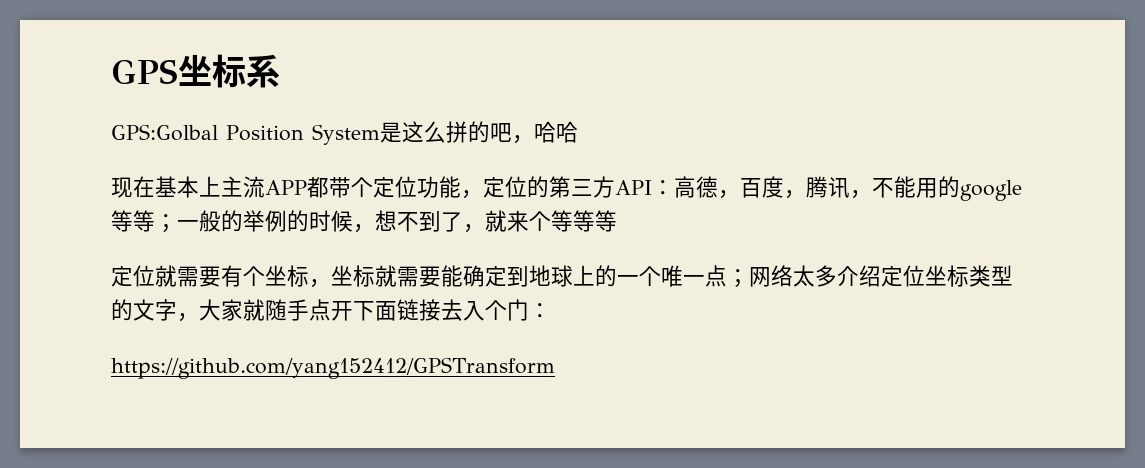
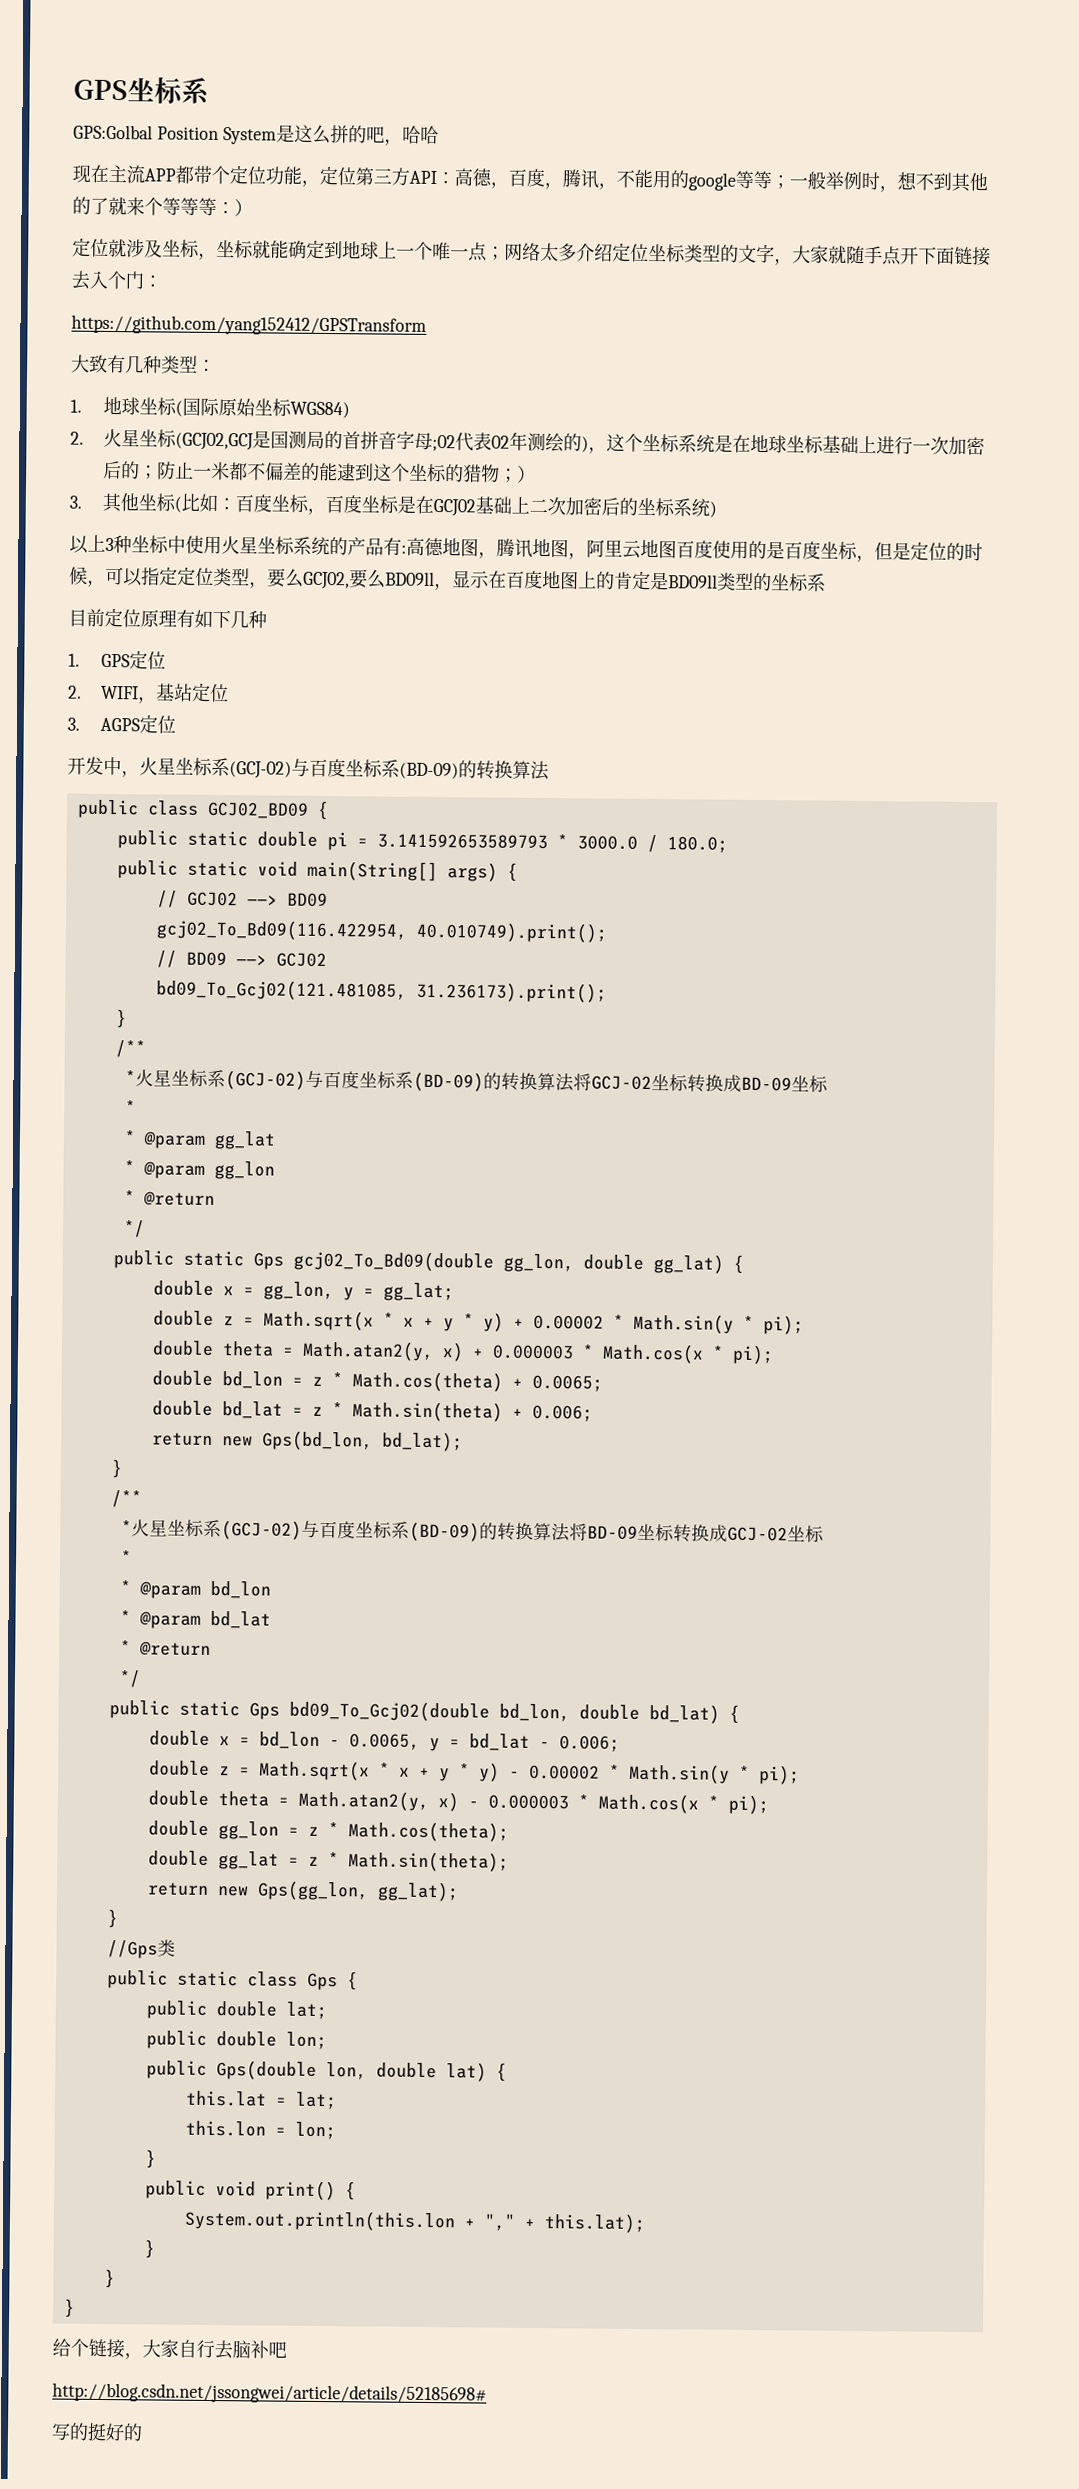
- 现在基本上主流APP都带个定位功能，定位的第三方API：高德，百度，腾讯，不能用的google等等；一般的举例的时候，想不到了，就来个等等等
+ 现在主流APP都带个定位功能，定位第三方API：高德，百度，腾讯，不能用的google等等；一般举例时，想不到其他的了就来个等等等：）
- 定位就需要有个坐标，坐标就需要能确定到地球上的一个唯一点；网络太多介绍定位坐标类型的文字，大家就随手点开下面链接去入个门：
+ 定位就涉及坐标，坐标就能确定到地球上一个唯一点；网络太多介绍定位坐标类型的文字，大家就随手点开下面链接去入个门：
+ 大致有几种类型：
+ 1.地球坐标(国际原始坐标WGS84)
+ 2.火星坐标(GCJ02,GCJ是国测局的首拼音字母;02代表02年测绘的)，这个坐标系统是在地球坐标基础上进行一次加密后的；防止一米都不偏差的能逮到这个坐标的猎物；）
+ 3.其他坐标(比如：百度坐标，百度坐标是在GCJ02基础上二次加密后的坐标系统)
+ 以上3种坐标中使用火星坐标系统的产品有:高德地图，腾讯地图，阿里云地图百度使用的是百度坐标，但是定位的时候，可以指定定位类型，要么GCJ02,要么BD09ll，显示在百度地图上的肯定是BD09ll类型的坐标系
+ 目前定位原理有如下几种
+ 1. GPS定位
+ 2. WIFI，基站定位
+ 3. AGPS定位
+ 开发中，火星坐标系(GCJ-02)与百度坐标系(BD-09)的转换算法
+ public class GCJ02_BD09 {
+ public static double pi = 3.141592653589793 * 3000.0 / 180.0;
+ public static void main(String[] args) {
+ // GCJ02 ——> BD09
+ gcj02_To_Bd09(116.422954, 40.010749).print();
+ // BD09 ——> GCJ02
+ bd09_To_Gcj02(121.481085, 31.236173).print();
+ }
+ /**
+ *火星坐标系(GCJ-02)与百度坐标系(BD-09)的转换算法将GCJ-02坐标转换成BD-09坐标
+ *
+ * @param gg_lat
+ * @param gg_lon
+ * @return
+ */
+ public static Gps gcj02_To_Bd09(double gg_lon, double gg_lat) {
+ double x = gg_lon, y = gg_lat;
+ double z = Math.sqrt(x * x + y * y) + 0.00002 * Math.sin(y * pi);
+ double theta = Math.atan2(y, x) + 0.000003 * Math.cos(x * pi);
+ double bd_lon = z * Math.cos(theta) + 0.0065;
+ double bd_lat = z * Math.sin(theta) + 0.006;
+ return new Gps(bd_lon, bd_lat);
+ }
+ /**
+ *火星坐标系(GCJ-02)与百度坐标系(BD-09)的转换算法将BD-09坐标转换成GCJ-02坐标
+ *
+ * @param bd_lon
+ * @param bd_lat
+ * @return
+ */
+ public static Gps bd09_To_Gcj02(double bd_lon, double bd_lat) {
+ double x = bd_lon - 0.0065, y = bd_lat - 0.006;
+ double z = Math.sqrt(x * x + y * y) - 0.00002 * Math.sin(y * pi);
+ double theta = Math.atan2(y, x) - 0.000003 * Math.cos(x * pi);
+ double gg_lon = z * Math.cos(theta);
+ double gg_lat = z * Math.sin(theta);
+ return new Gps(gg_lon, gg_lat);
+ }
+ //Gps类
+ public static class Gps {
+ public double lat;
+ public double lon;
+ public Gps(double lon, double lat) {
+ this.lat = lat;
+ this.lon = lon;
+ }
+ public void print() {
+ System.out.println(this.lon + "," + this.lat);
+ }
+ }
+ }
+ 给个链接，大家自行去脑补吧
+ http://blog.csdn.net/jssongwei/article/details/52185698#
+ 写的挺好的

